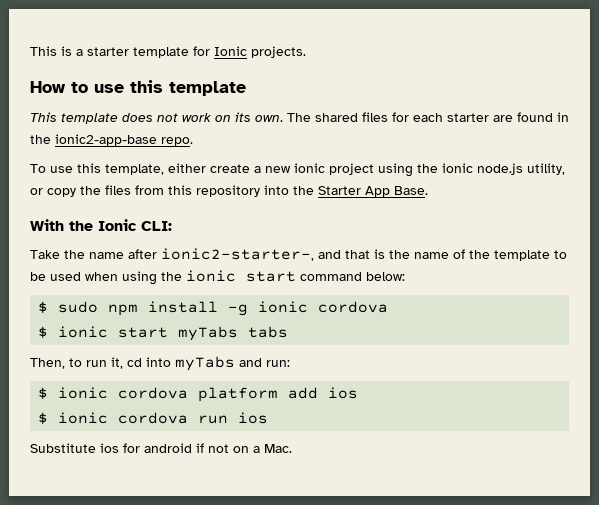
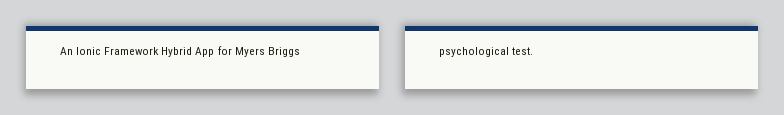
- This is a starter template for Ionic projects.
- How to use this template
- This template does not work on its own. The shared files for each starter are found in the ionic2-app-base repo.
- To use this template, either create a new ionic project using the ionic node.js utility, or copy the files from this repository into the Starter App Base.
- With the Ionic CLI:
- Take the name after ionic2-starter-, and that is the name of the template to be used when using the ionic start command below:
- $ sudo npm install -g ionic cordova
- $ ionic start myTabs tabs
- Then, to run it, cd into myTabs and run:
- $ ionic cordova platform add ios
- $ ionic cordova run ios
- Substitute ios for android if not on a Mac.
+ An Ionic Framework Hybrid App for Myers Briggs psychological test.

